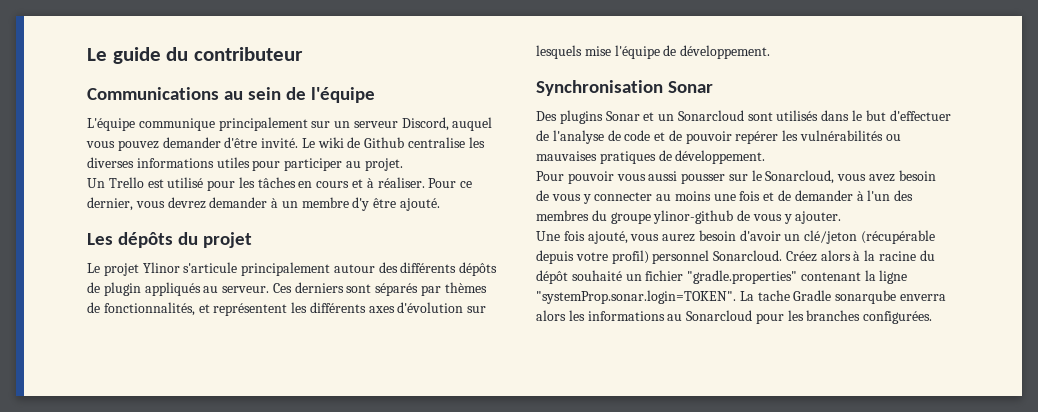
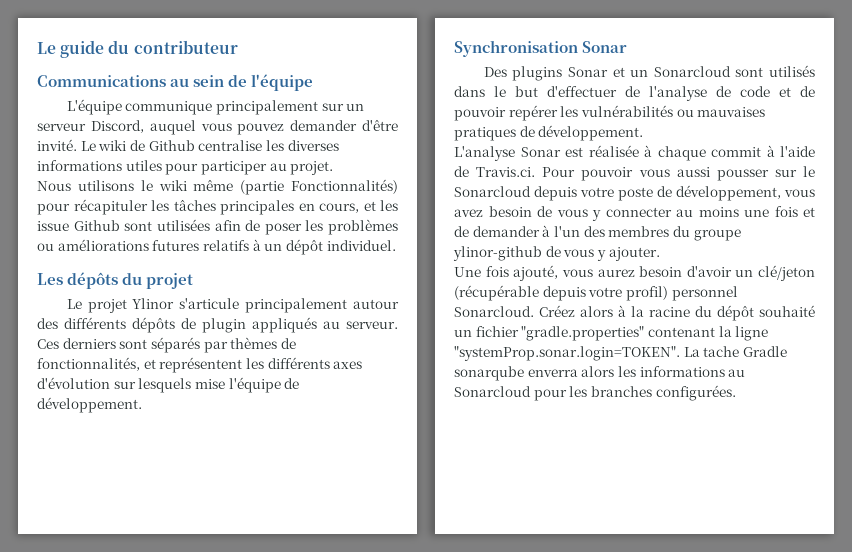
- Un Trello est utilisé pour les tâches en cours et à réaliser. Pour ce dernier, vous devrez demander à un membre d'y être ajouté.
+ Nous utilisons le wiki même (partie Fonctionnalités) pour récapituler les tâches principales en cours, et les issue Github sont utilisées afin de poser les problèmes ou améliorations futures relatifs à un dépôt individuel.
- Pour pouvoir vous aussi pousser sur le Sonarcloud, vous avez besoin de vous y connecter au moins une fois et de demander à l'un des membres du groupe ylinor-github de vous y ajouter.
+ L'analyse Sonar est réalisée à chaque commit à l'aide de Travis.ci. Pour pouvoir vous aussi pousser sur le Sonarcloud depuis votre poste de développement, vous avez besoin de vous y connecter au moins une fois et de demander à l'un des membres du groupe ylinor-github de vous y ajouter.

